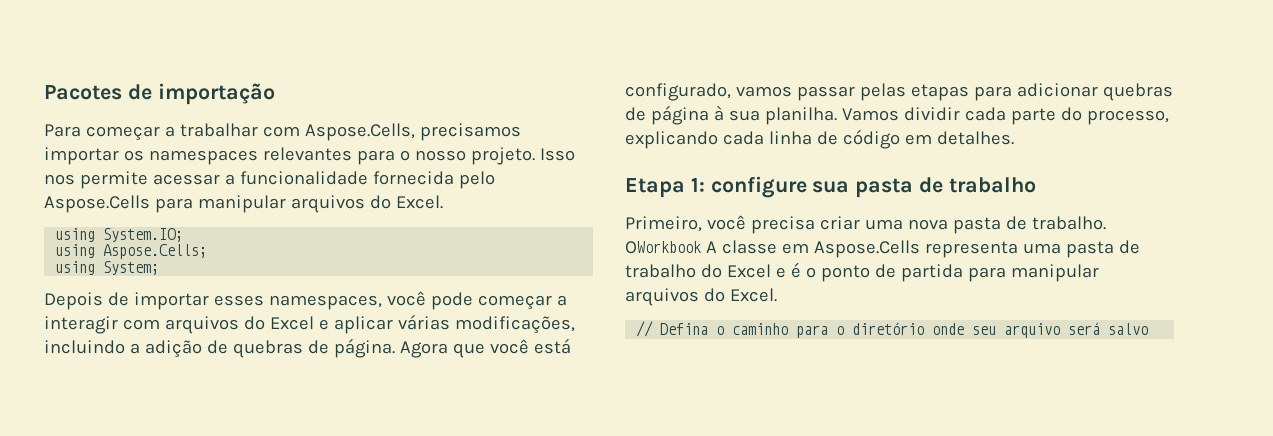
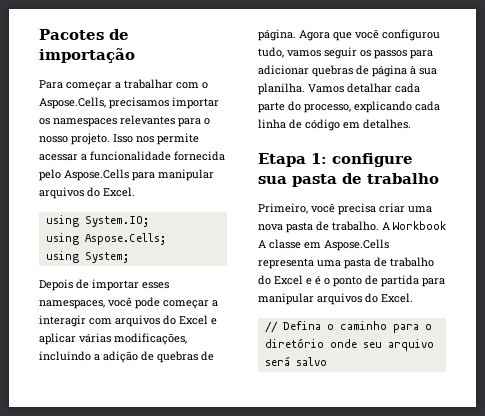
- Para começar a trabalhar com Aspose.Cells, precisamos importar os namespaces relevantes para o nosso projeto.
+ Para começar a trabalhar com o Aspose.Cells, precisamos importar os namespaces relevantes para o nosso projeto.
- Agora que você está configurado, vamos passar pelas etapas para adicionar quebras de página à sua planilha.
+ Agora que você configurou tudo, vamos seguir os passos para adicionar quebras de página à sua planilha.
- Vamos dividir cada parte do processo, explicando cada linha de código em detalhes.
+ Vamos detalhar cada parte do processo, explicando cada linha de código em detalhes.
- OWorkbook A classe em Aspose.Cells representa uma pasta de trabalho do Excel e é o ponto de partida para manipular arquivos do Excel.
+ A Workbook A classe em Aspose.Cells representa uma pasta de trabalho do Excel e é o ponto de partida para manipular arquivos do Excel.

